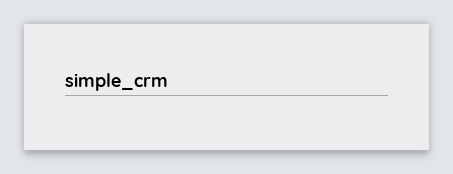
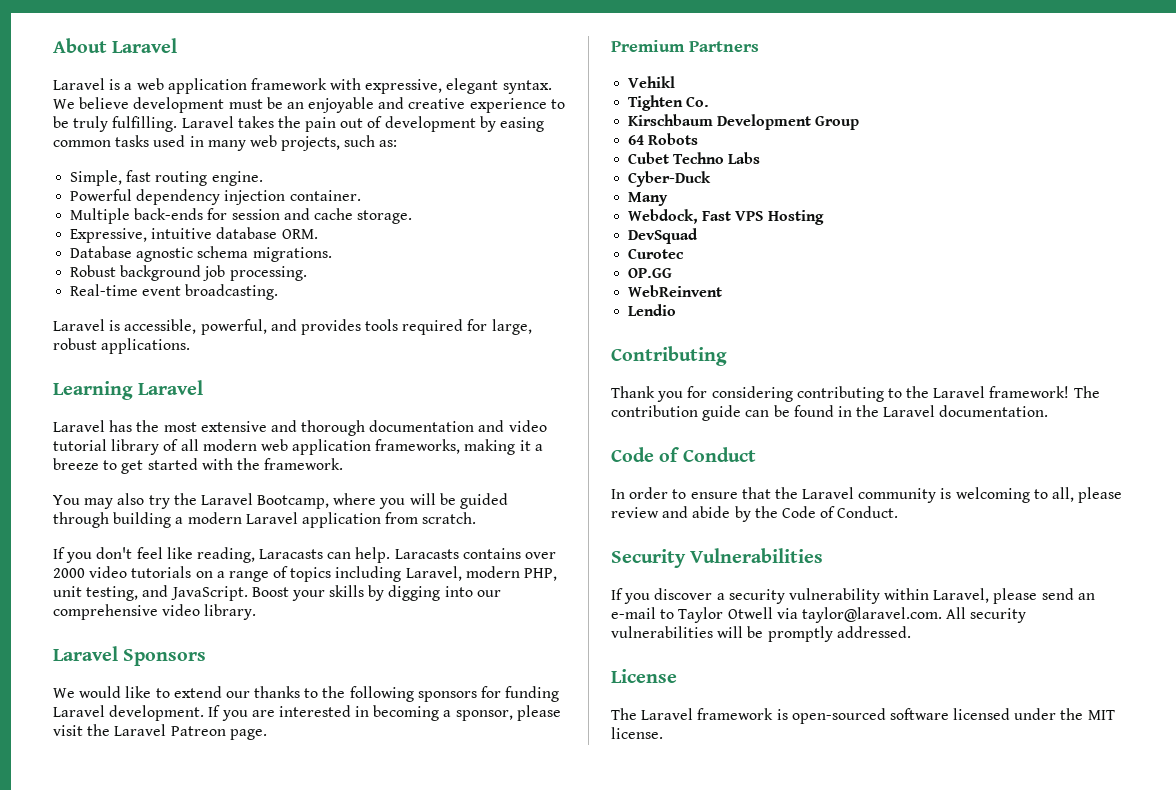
- simple_crm
+ About Laravel
+ Laravel is a web application framework with expressive, elegant syntax. We believe development must be an enjoyable and creative experience to be truly fulfilling. Laravel takes the pain out of development by easing common tasks used in many web projects, such as:
+ Simple, fast routing engine.
+ Powerful dependency injection container.
+ Multiple back-ends for session and cache storage.
+ Expressive, intuitive database ORM.
+ Database agnostic schema migrations.
+ Robust background job processing.
+ Real-time event broadcasting.
+ Laravel is accessible, powerful, and provides tools required for large, robust applications.
+ Learning Laravel
+ Laravel has the most extensive and thorough documentation and video tutorial library of all modern web application frameworks, making it a breeze to get started with the framework.
+ You may also try the Laravel Bootcamp, where you will be guided through building a modern Laravel application from scratch.
+ If you don't feel like reading, Laracasts can help. Laracasts contains over 2000 video tutorials on a range of topics including Laravel, modern PHP, unit testing, and JavaScript. Boost your skills by digging into our comprehensive video library.
+ Laravel Sponsors
+ We would like to extend our thanks to the following sponsors for funding Laravel development. If you are interested in becoming a sponsor, please visit the Laravel Patreon page.
+ Premium Partners
+ Vehikl
+ Tighten Co.
+ Kirschbaum Development Group
+ 64 Robots
+ Cubet Techno Labs
+ Cyber-Duck
+ Many
+ Webdock, Fast VPS Hosting
+ DevSquad
+ Curotec
+ OP.GG
+ WebReinvent
+ Lendio
+ Contributing
+ Thank you for considering contributing to the Laravel framework! The contribution guide can be found in the Laravel documentation.
+ Code of Conduct
+ In order to ensure that the Laravel community is welcoming to all, please review and abide by the Code of Conduct.
+ Security Vulnerabilities
+ If you discover a security vulnerability within Laravel, please send an e-mail to Taylor Otwell via taylor@laravel.com. All security vulnerabilities will be promptly addressed.
+ License
+ The Laravel framework is open-sourced software licensed under the MIT license.

